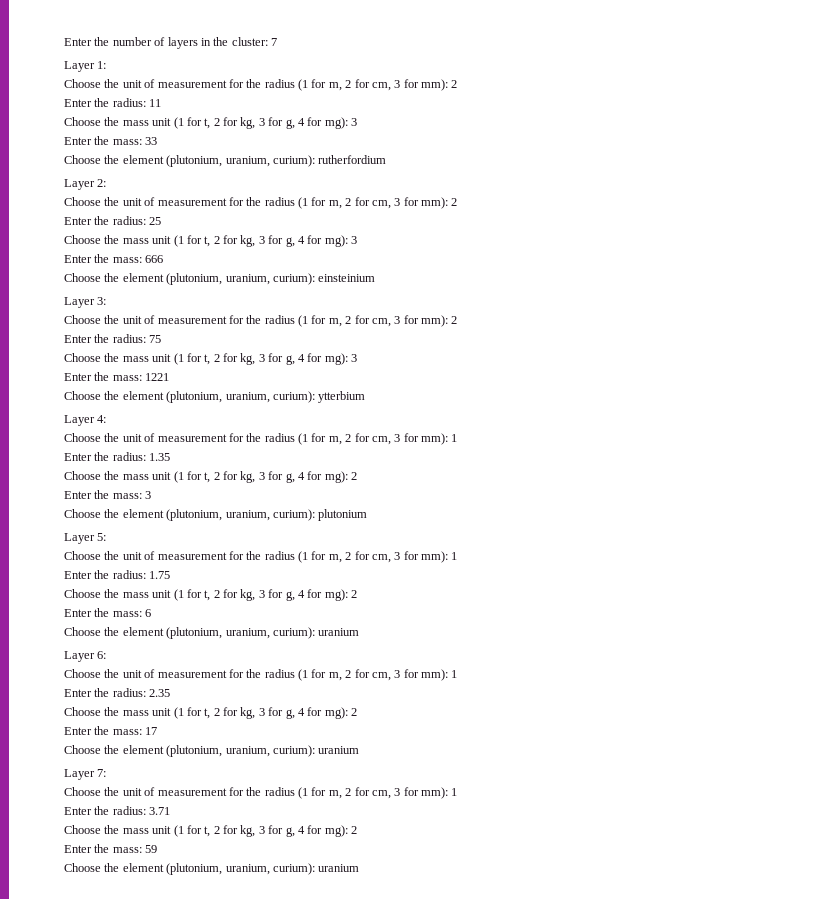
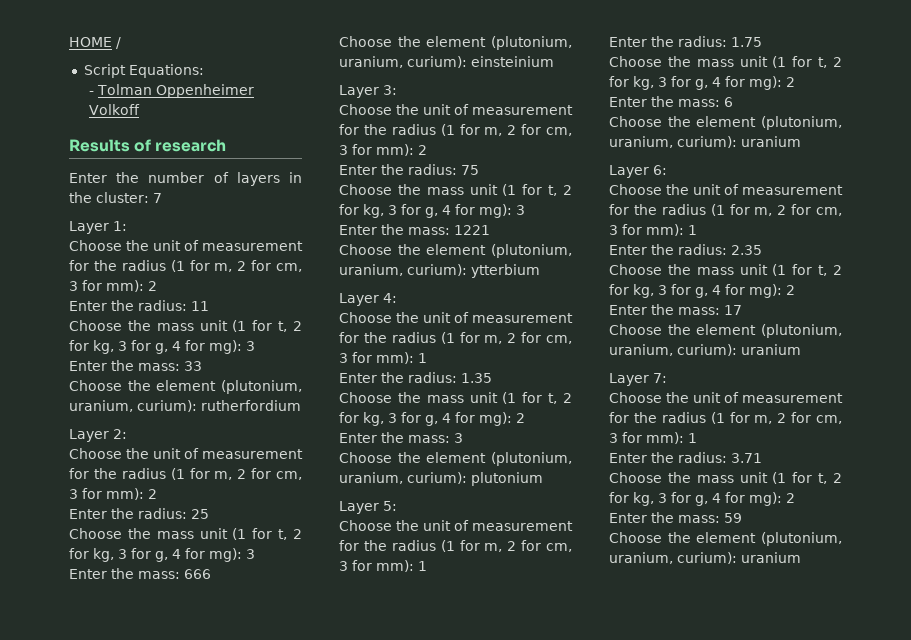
+ HOME /
+ Script Equations:
+ - Tolman Oppenheimer Volkoff
+ Results of research

